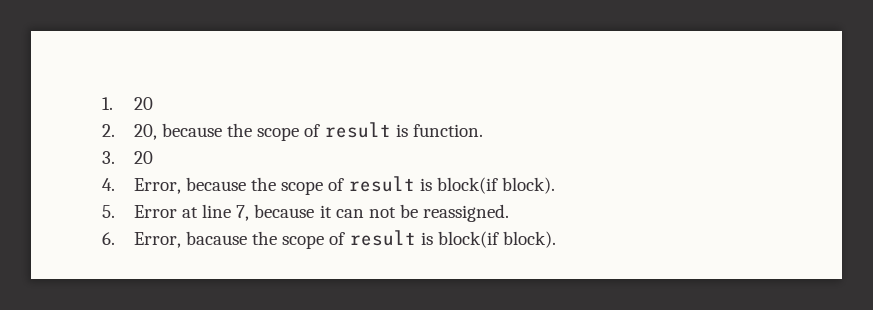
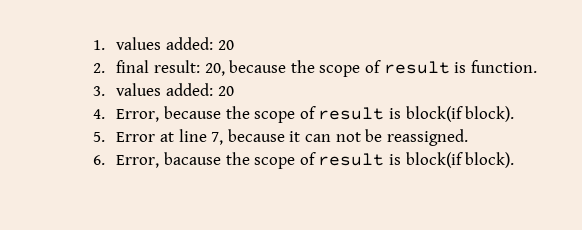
- 1. 20
+ 1. values added: 20
- 2. 20, because the scope of result is function.
+ 2. final result: 20, because the scope of result is function.
- 3. 20
+ 3. values added: 20

